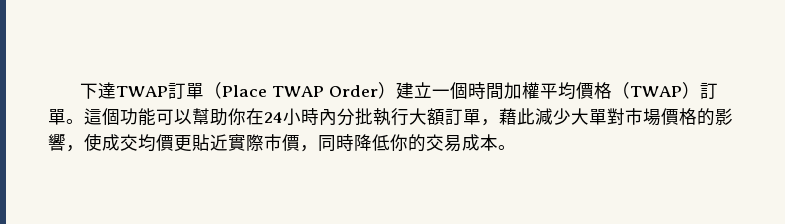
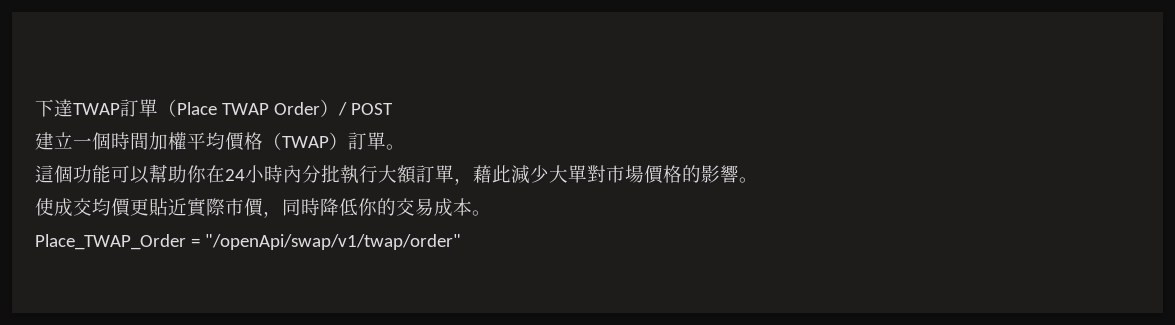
- 下達TWAP訂單（Place TWAP Order）建立一個時間加權平均價格（TWAP）訂單。這個功能可以幫助你在24小時內分批執行大額訂單，藉此減少大單對市場價格的影響，使成交均價更貼近實際市價，同時降低你的交易成本。
+ 下達TWAP訂單（Place TWAP Order）/ POST
+ 建立一個時間加權平均價格（TWAP）訂單。
+ 這個功能可以幫助你在24小時內分批執行大額訂單，藉此減少大單對市場價格的影響。
+ 使成交均價更貼近實際市價，同時降低你的交易成本。
+ Place_TWAP_Order = "/openApi/swap/v1/twap/order"

